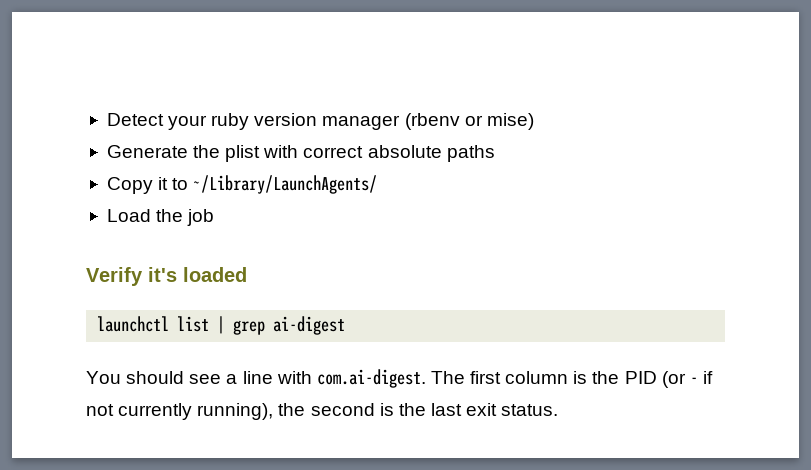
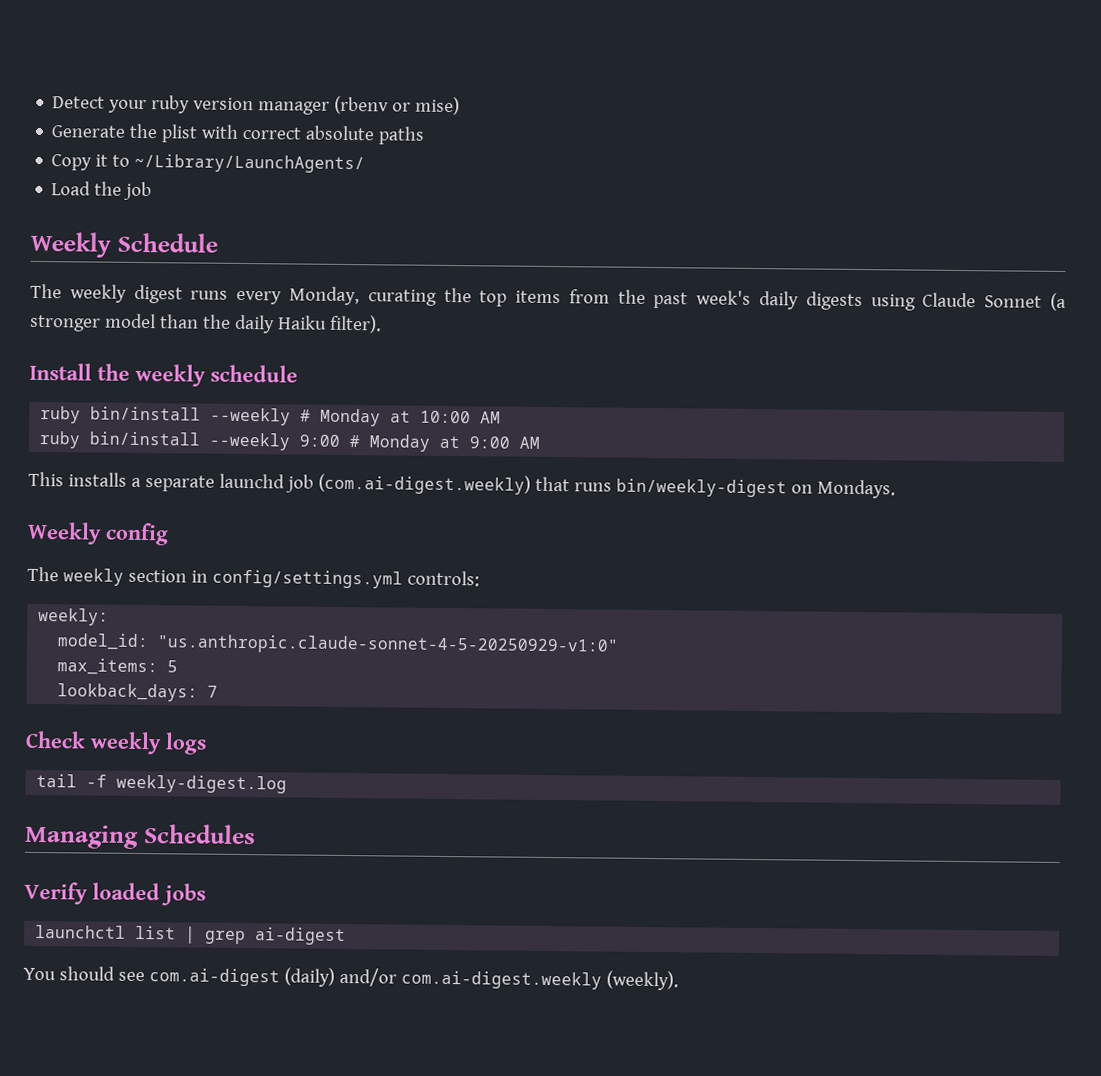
+ Weekly Schedule
+ The weekly digest runs every Monday, curating the top items from the past week's daily digests using Claude Sonnet (a stronger model than the daily Haiku filter).
+ Install the weekly schedule
+ ruby bin/install --weekly # Monday at 10:00 AM
+ ruby bin/install --weekly 9:00 # Monday at 9:00 AM
+ This installs a separate launchd job (com.ai-digest.weekly) that runs bin/weekly-digest on Mondays.
+ Weekly config
+ The weekly section in config/settings.yml controls:
+ weekly:
+ model_id: "us.anthropic.claude-sonnet-4-5-20250929-v1:0"
+ max_items: 5
+ lookback_days: 7
+ Check weekly logs
+ tail -f weekly-digest.log
+ Managing Schedules
- Verify it's loaded
+ Verify loaded jobs
- You should see a line with com.ai-digest. The first column is the PID (or - if not currently running), the second is the last exit status.
+ You should see com.ai-digest (daily) and/or com.ai-digest.weekly (weekly).

